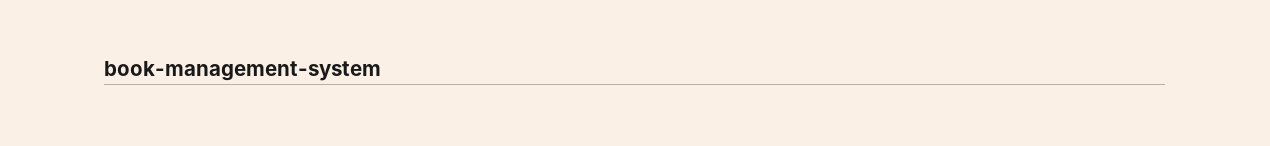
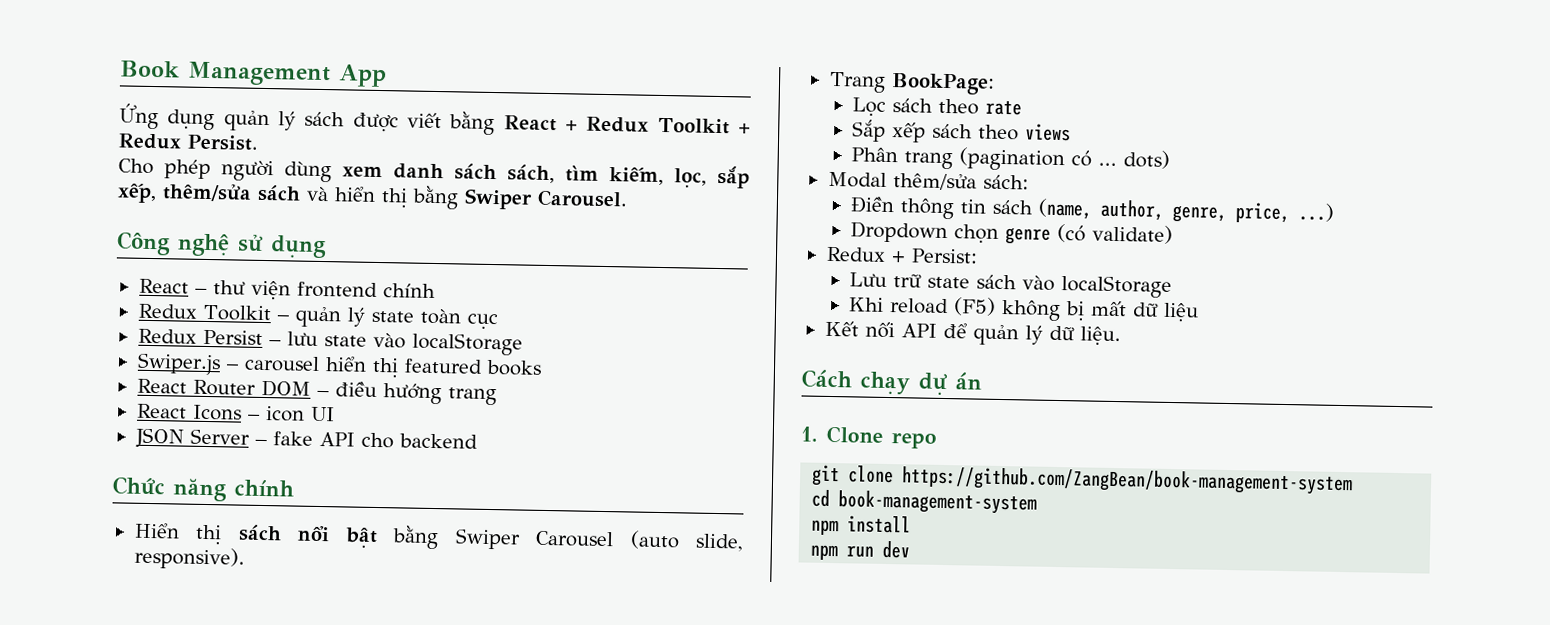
- book-management-system
+ Book Management App
+ Ứng dụng quản lý sách được viết bằng React + Redux Toolkit + Redux Persist.
+ Cho phép người dùng xem danh sách sách, tìm kiếm, lọc, sắp xếp, thêm/sửa sách và hiển thị bằng Swiper Carousel.
+ Công nghệ sử dụng
+ React – thư viện frontend chính
+ Redux Toolkit – quản lý state toàn cục
+ Redux Persist – lưu state vào localStorage
+ Swiper.js – carousel hiển thị featured books
+ React Router DOM – điều hướng trang
+ React Icons – icon UI
+ JSON Server – fake API cho backend
+ Chức năng chính
+ Hiển thị sách nổi bật bằng Swiper Carousel (auto slide, responsive).
+ Trang BookPage:
+ Lọc sách theo rate
+ Sắp xếp sách theo views
+ Phân trang (pagination có ... dots)
+ Modal thêm/sửa sách:
+ Điền thông tin sách (name, author, genre, price, ...)
+ Dropdown chọn genre (có validate)
+ Redux + Persist:
+ Lưu trữ state sách vào localStorage
+ Khi reload (F5) không bị mất dữ liệu
+ Kết nối API để quản lý dữ liệu.
+ Cách chạy dự án
+ 1. Clone repo
+ git clone https://github.com/ZangBean/book-management-system
+ cd book-management-system
+ npm install
+ npm run dev

